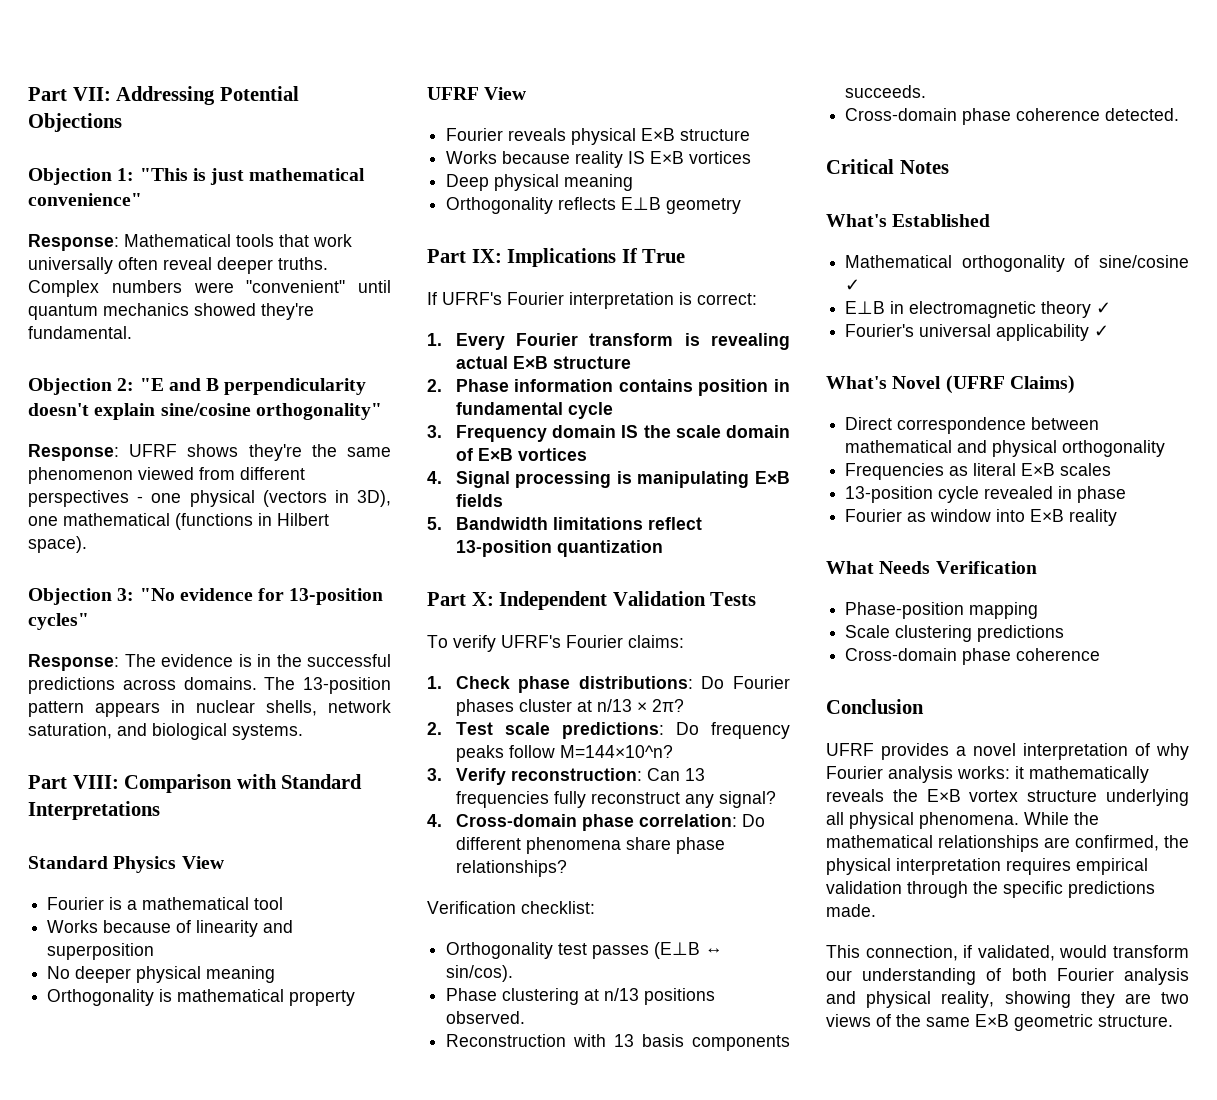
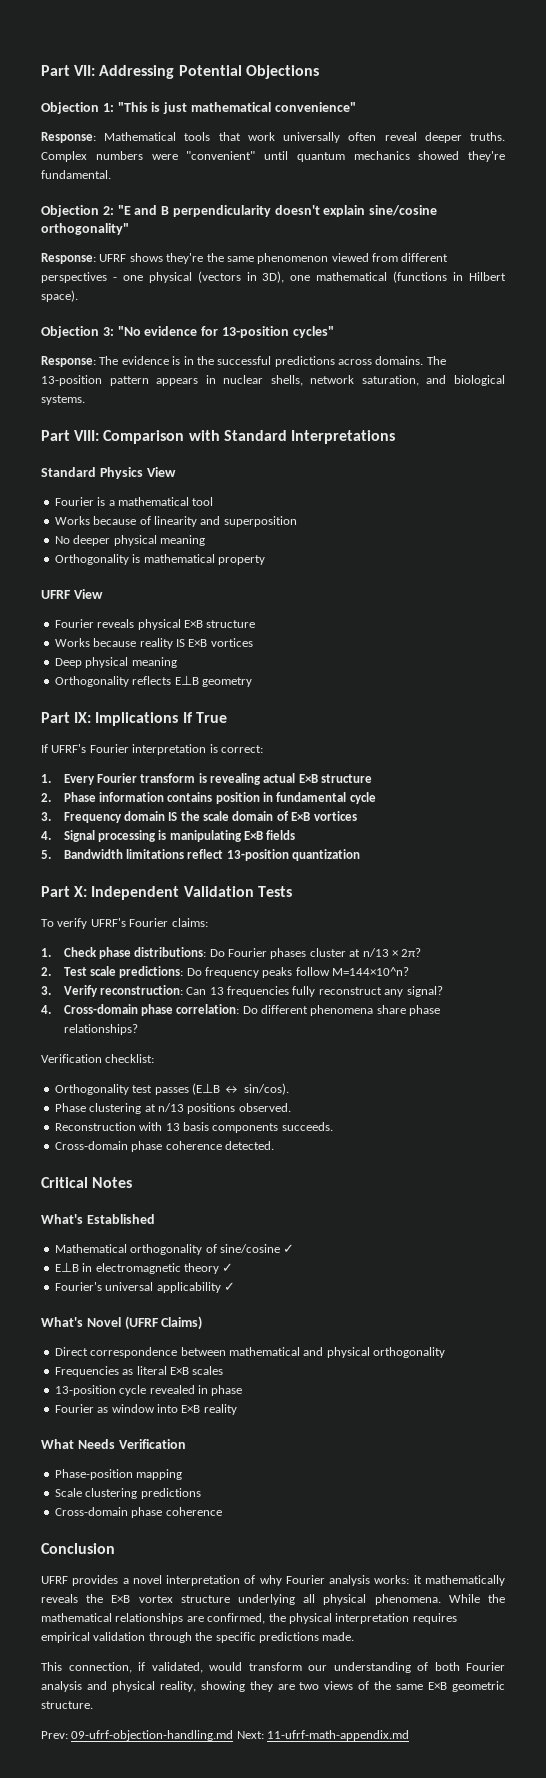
+ Prev: 09-ufrf-objection-handling.md Next: 11-ufrf-math-appendix.md

